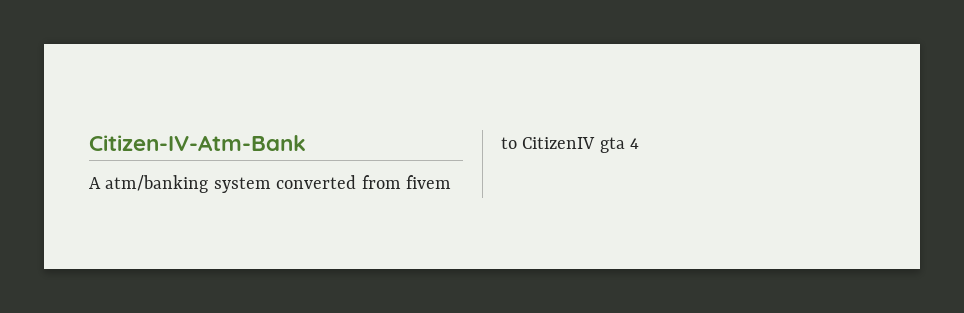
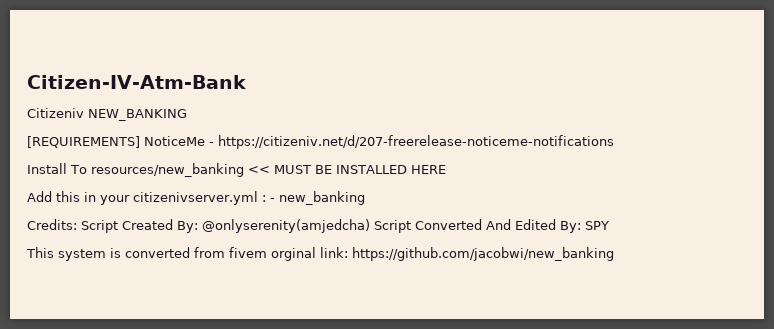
- A atm/banking system converted from fivem to CitizenIV gta 4
+ Citizeniv NEW_BANKING
+ [REQUIREMENTS] NoticeMe - https://citizeniv.net/d/207-freerelease-noticeme-notifications
+ Install To resources/new_banking << MUST BE INSTALLED HERE
+ Add this in your citizenivserver.yml : - new_banking
+ Credits: Script Created By: @onlyserenity(amjedcha) Script Converted And Edited By: SPY
+ This system is converted from fivem orginal link: https://github.com/jacobwi/new_banking

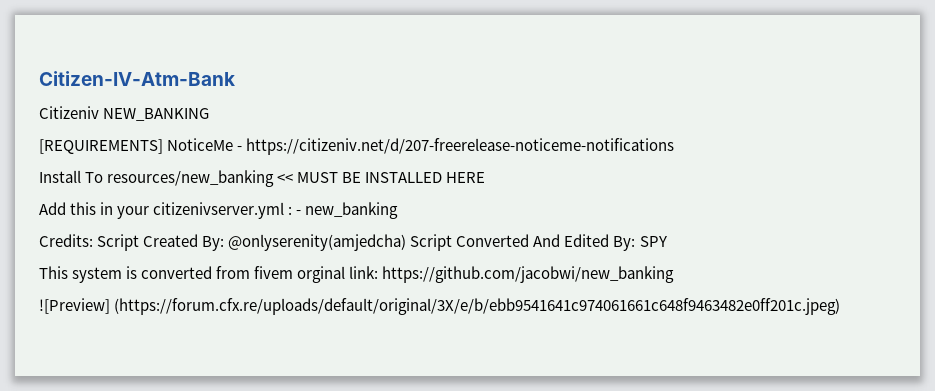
+ ![Preview] (https://forum.cfx.re/uploads/default/original/3X/e/b/ebb9541641c974061661c648f9463482e0ff201c.jpeg)

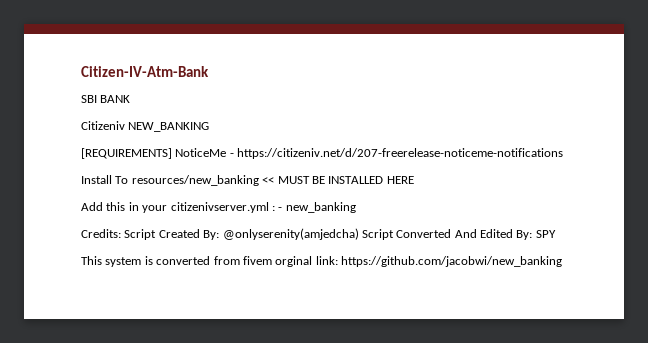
+ SBI BANK
- ![Preview] (https://forum.cfx.re/uploads/default/original/3X/e/b/ebb9541641c974061661c648f9463482e0ff201c.jpeg)

